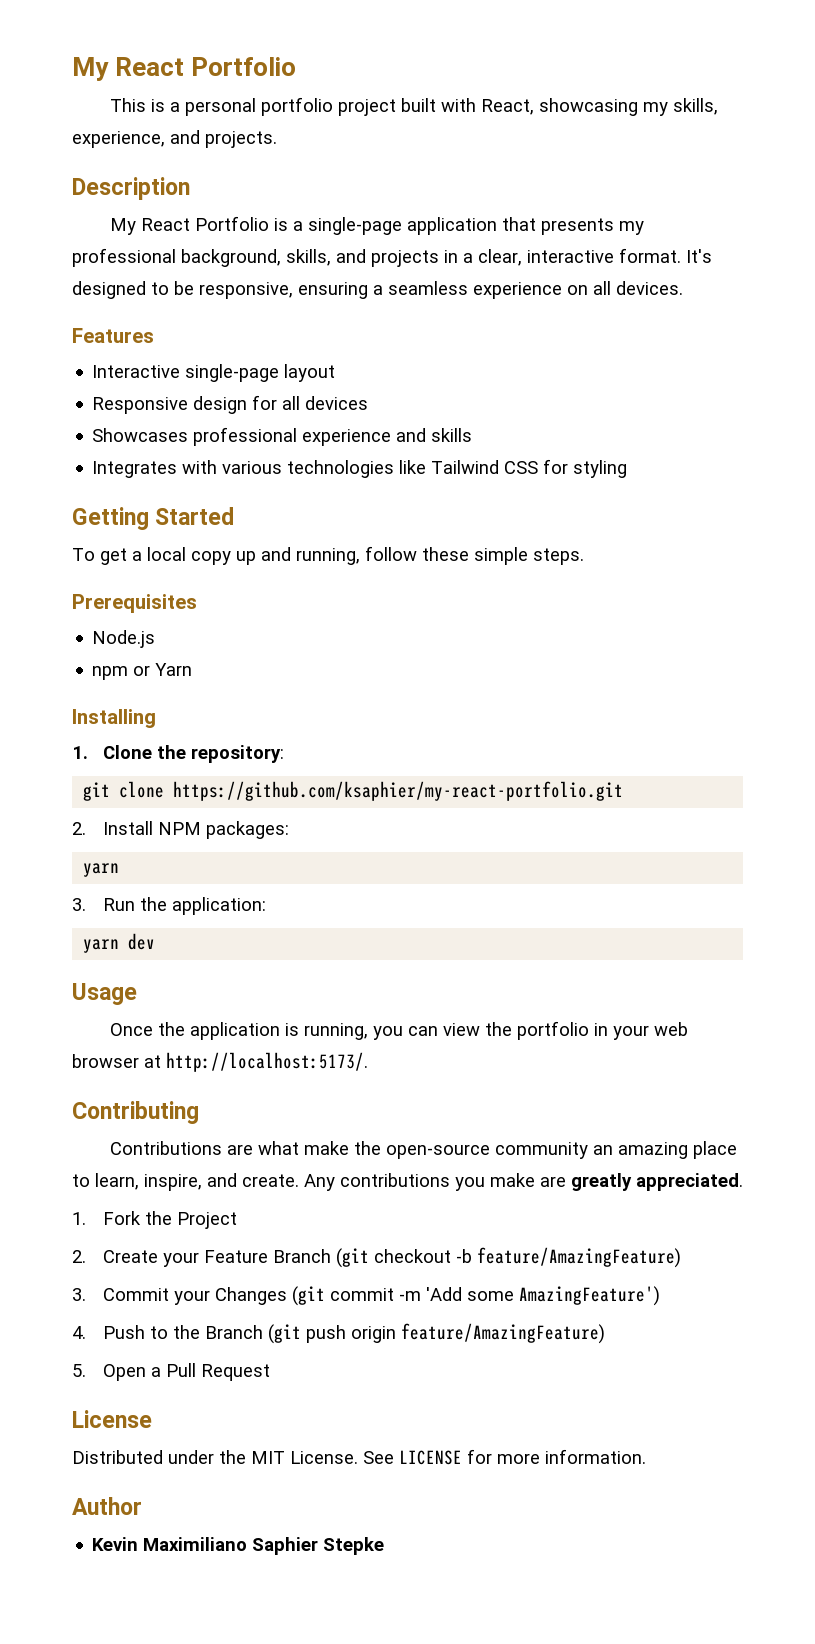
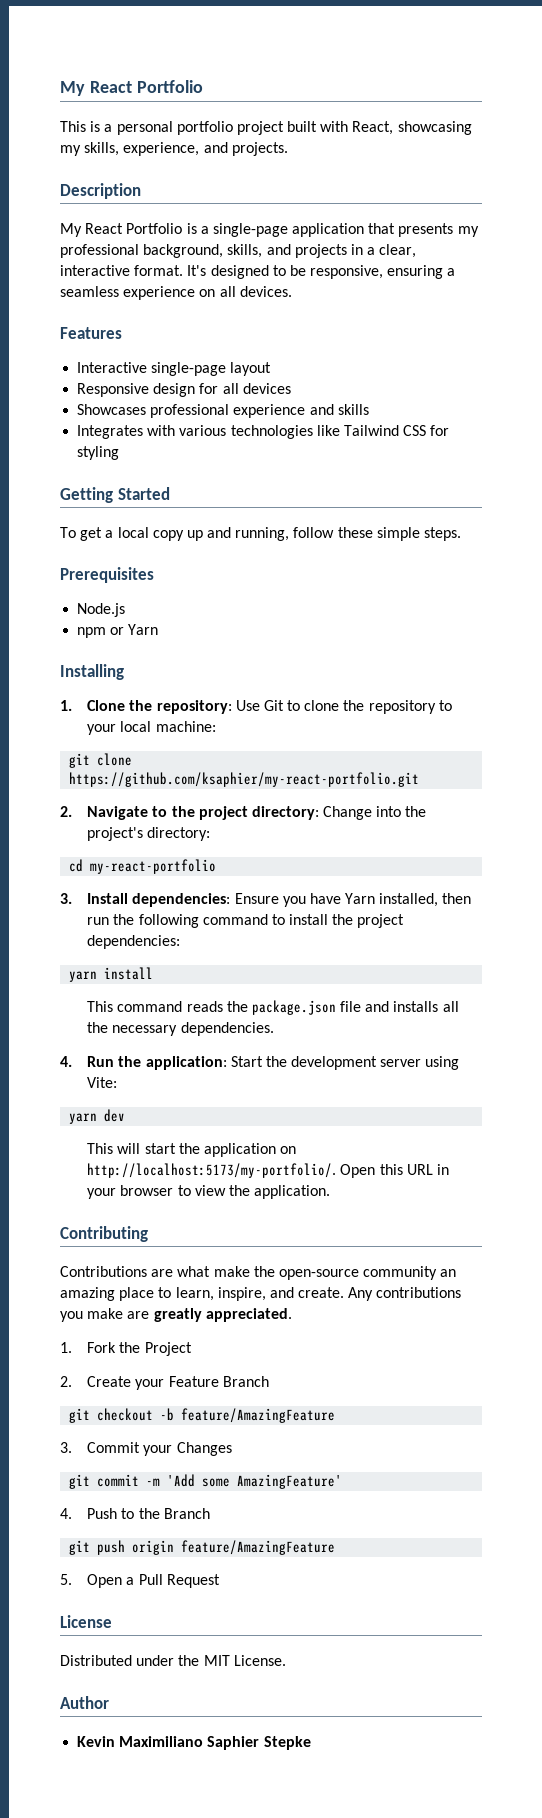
- 1. Clone the repository:
+ 1. Clone the repository: Use Git to clone the repository to your local machine:
  git clone https://github.com/ksaphier/my-react-portfolio.git
- 2. Install NPM packages:
- yarn
- 3. Run the application:
+ 2. Navigate to the project directory: Change into the project's directory:
+ cd my-react-portfolio
+ 3. Install dependencies: Ensure you have Yarn installed, then run the following command to install the project dependencies:
+ yarn install
+ This command reads the package.json file and installs all the necessary dependencies.
+ 4. Run the application: Start the development server using Vite:
  yarn dev
- Usage
- Once the application is running, you can view the portfolio in your web browser at http://localhost:5173/.
+ This will start the application on http://localhost:5173/my-portfolio/. Open this URL in your browser to view the application.
- 2. Create your Feature Branch (git checkout -b feature/AmazingFeature)
+ 2. Create your Feature Branch
+ git checkout -b feature/AmazingFeature
- 3. Commit your Changes (git commit -m 'Add some AmazingFeature')
+ 3. Commit your Changes
+ git commit -m 'Add some AmazingFeature'
- 4. Push to the Branch (git push origin feature/AmazingFeature)
+ 4. Push to the Branch
+ git push origin feature/AmazingFeature
- See LICENSE for more information.

